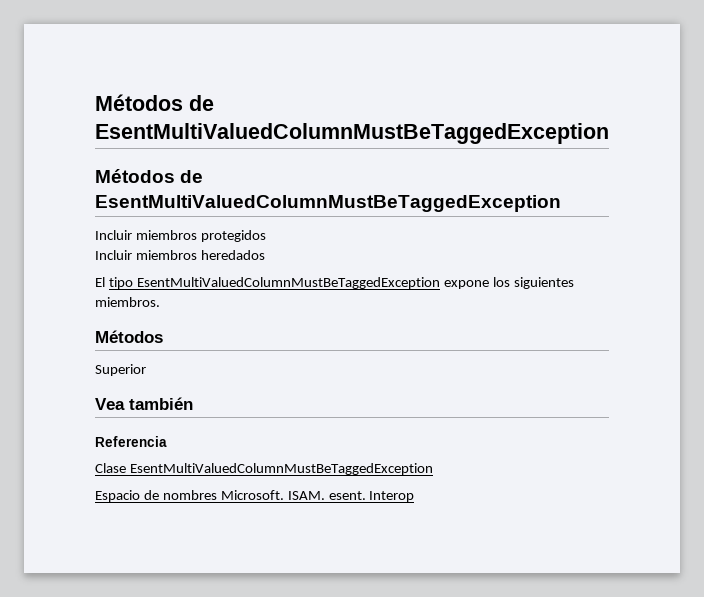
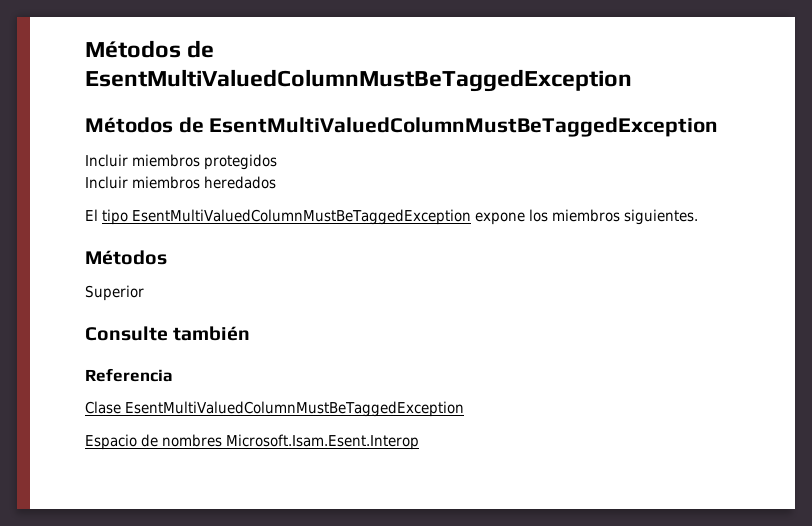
- El tipo EsentMultiValuedColumnMustBeTaggedException expone los siguientes miembros.
+ El tipo EsentMultiValuedColumnMustBeTaggedException expone los miembros siguientes.
- Vea también
+ Consulte también
- Espacio de nombres Microsoft. ISAM. esent. Interop
+ Espacio de nombres Microsoft.Isam.Esent.Interop

